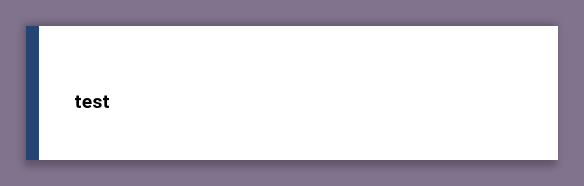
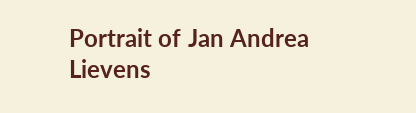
- test
+ Portrait of Jan Andrea Lievens

